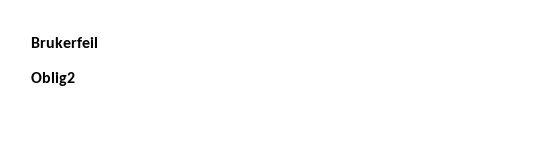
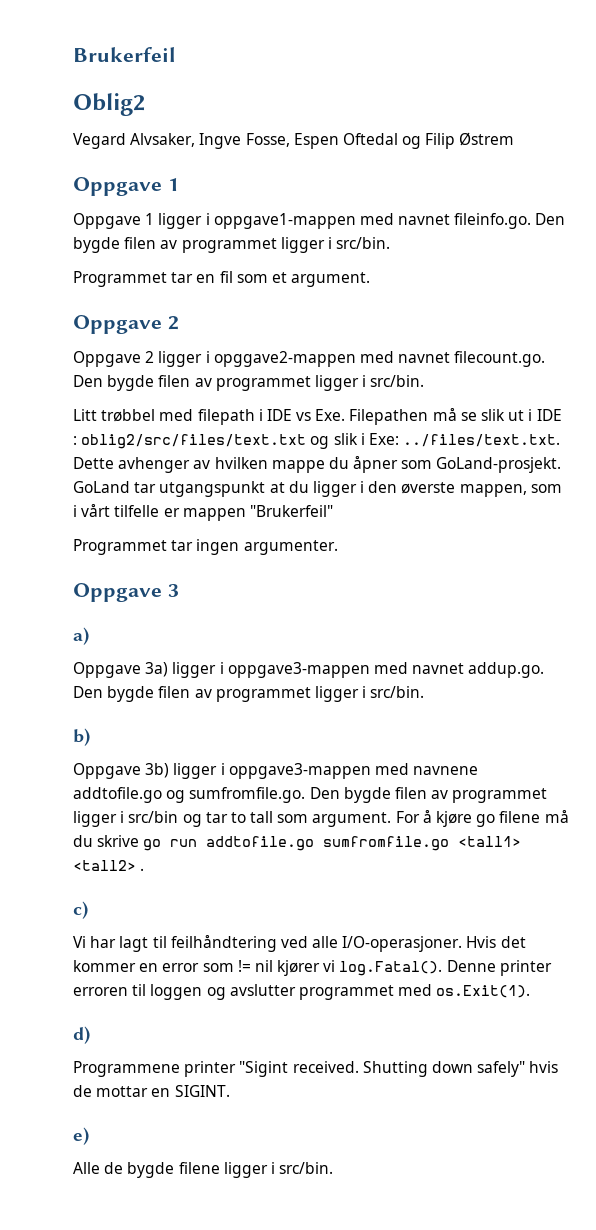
+ Vegard Alvsaker, Ingve Fosse, Espen Oftedal og Filip Østrem
+ Oppgave 1
+ Oppgave 1 ligger i oppgave1-mappen med navnet fileinfo.go. Den bygde filen av programmet ligger i src/bin.
+ Programmet tar en fil som et argument.
+ Oppgave 2
+ Oppgave 2 ligger i opggave2-mappen med navnet filecount.go. Den bygde filen av programmet ligger i src/bin.
+ Litt trøbbel med filepath i IDE vs Exe. Filepathen må se slik ut i IDE : oblig2/src/files/text.txt og slik i Exe: ../files/text.txt. Dette avhenger av hvilken mappe du åpner som GoLand-prosjekt. GoLand tar utgangspunkt at du ligger i den øverste mappen, som i vårt tilfelle er mappen "Brukerfeil"
+ Programmet tar ingen argumenter.
+ Oppgave 3
+ a)
+ Oppgave 3a) ligger i oppgave3-mappen med navnet addup.go. Den bygde filen av programmet ligger i src/bin.
+ b)
+ Oppgave 3b) ligger i oppgave3-mappen med navnene addtofile.go og sumfromfile.go. Den bygde filen av programmet ligger i src/bin og tar to tall som argument. For å kjøre go filene må du skrive go run addtofile.go sumfromfile.go <tall1> <tall2> .
+ c)
+ Vi har lagt til feilhåndtering ved alle I/O-operasjoner. Hvis det kommer en error som != nil kjører vi log.Fatal(). Denne printer erroren til loggen og avslutter programmet med os.Exit(1).
+ d)
+ Programmene printer "Sigint received. Shutting down safely" hvis de mottar en SIGINT.
+ e)
+ Alle de bygde filene ligger i src/bin.

